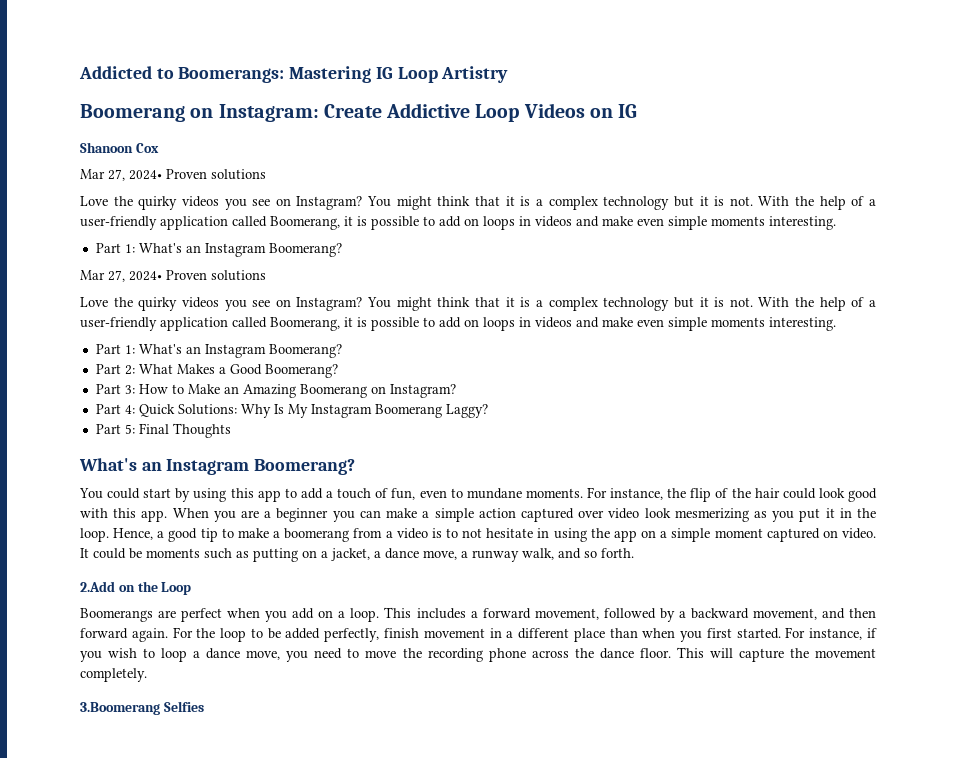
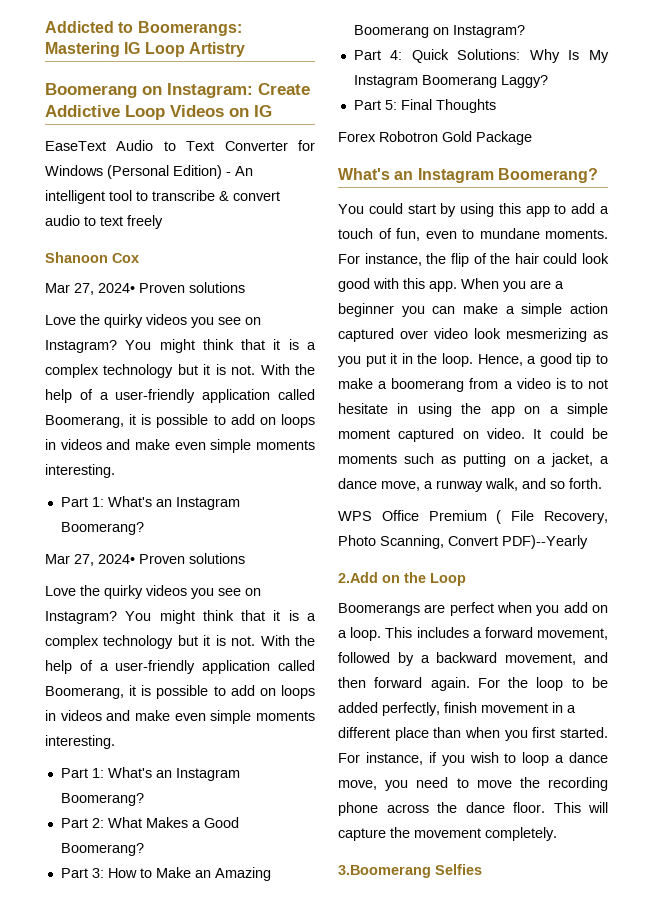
+ EaseText Audio to Text Converter for Windows (Personal Edition) - An intelligent tool to transcribe & convert audio to text freely
+ Forex Robotron Gold Package
+ WPS Office Premium ( File Recovery, Photo Scanning, Convert PDF)--Yearly

